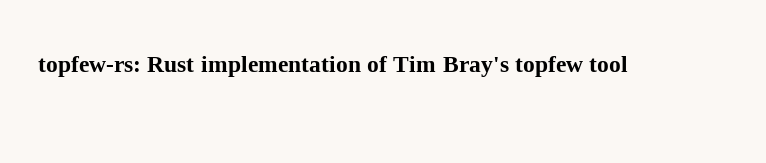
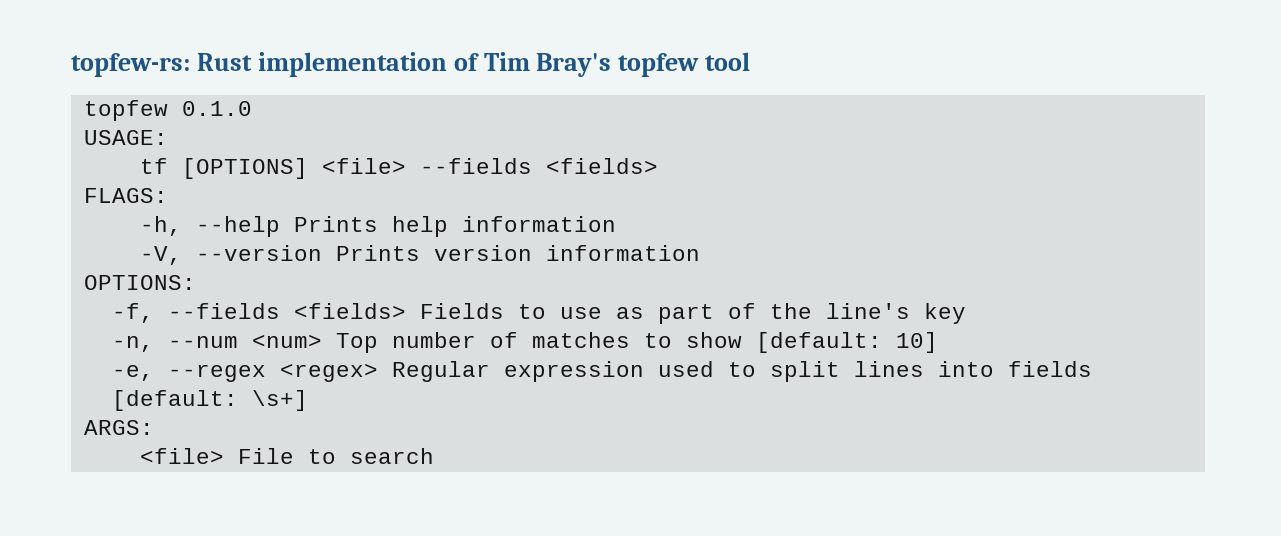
+ topfew 0.1.0
+ USAGE:
+ tf [OPTIONS] <file> --fields <fields>
+ FLAGS:
+ -h, --help Prints help information
+ -V, --version Prints version information
+ OPTIONS:
+ -f, --fields <fields> Fields to use as part of the line's key
+ -n, --num <num> Top number of matches to show [default: 10]
+ -e, --regex <regex> Regular expression used to split lines into fields [default: \s+]
+ ARGS:
+ <file> File to search

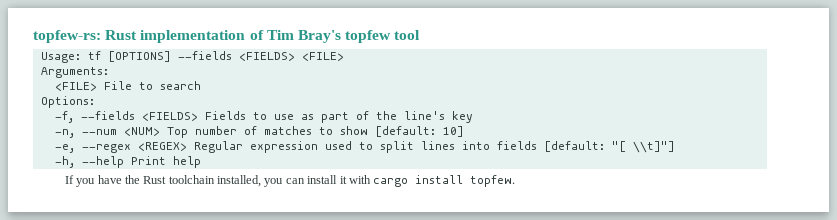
- topfew 0.1.0
- USAGE:
- tf [OPTIONS] <file> --fields <fields>
- FLAGS:
- -h, --help Prints help information
- -V, --version Prints version information
- OPTIONS:
+ Usage: tf [OPTIONS] --fields <FIELDS> <FILE>
+ Arguments:
+ <FILE> File to search
+ Options:
- -f, --fields <fields> Fields to use as part of the line's key
+ -f, --fields <FIELDS> Fields to use as part of the line's key
- -n, --num <num> Top number of matches to show [default: 10]
+ -n, --num <NUM> Top number of matches to show [default: 10]
- -e, --regex <regex> Regular expression used to split lines into fields [default: \s+]
- ARGS:
- <file> File to search
+ -e, --regex <REGEX> Regular expression used to split lines into fields [default: "[ \\t]"]
+ -h, --help Print help
+ If you have the Rust toolchain installed, you can install it with cargo install topfew.

